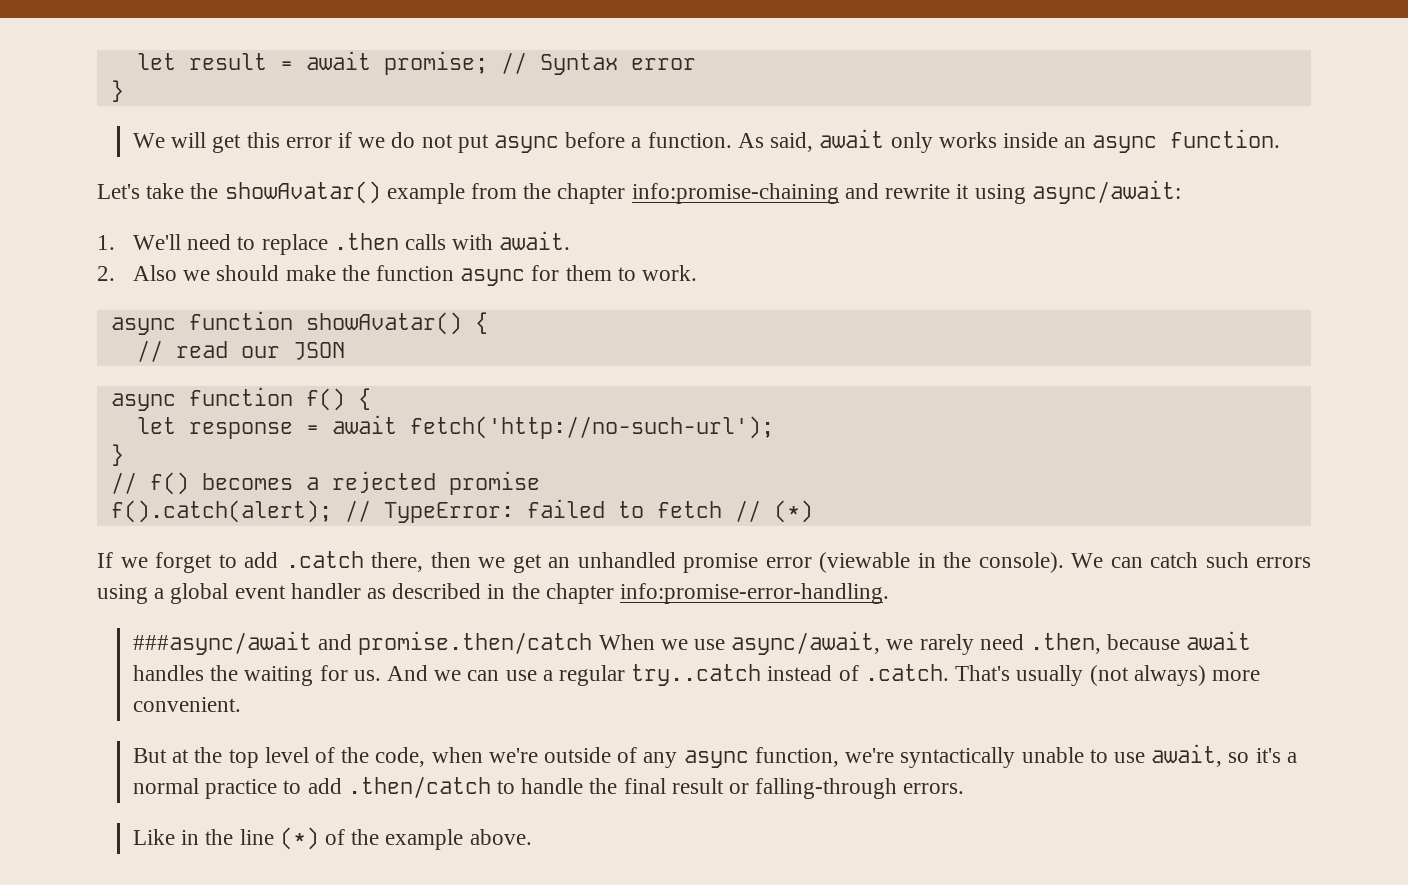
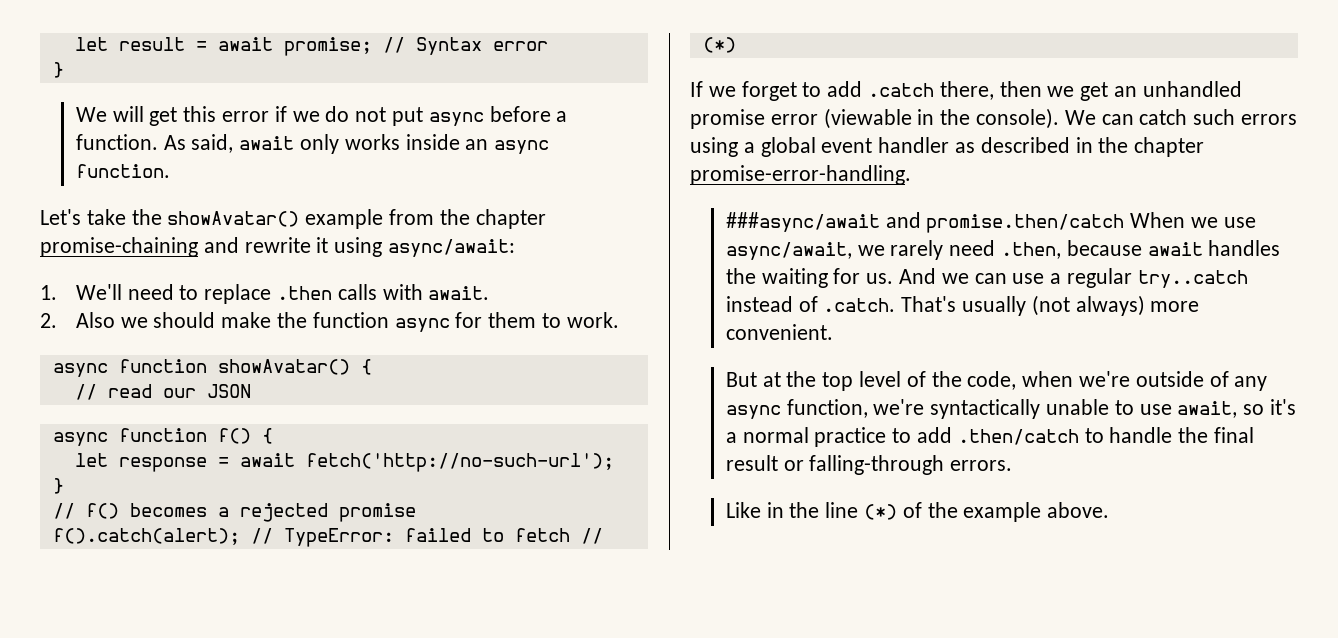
- Let's take the showAvatar() example from the chapter info:promise-chaining and rewrite it using async/await:
+ Let's take the showAvatar() example from the chapter promise-chaining and rewrite it using async/await:
- We can catch such errors using a global event handler as described in the chapter info:promise-error-handling.
+ We can catch such errors using a global event handler as described in the chapter promise-error-handling.

